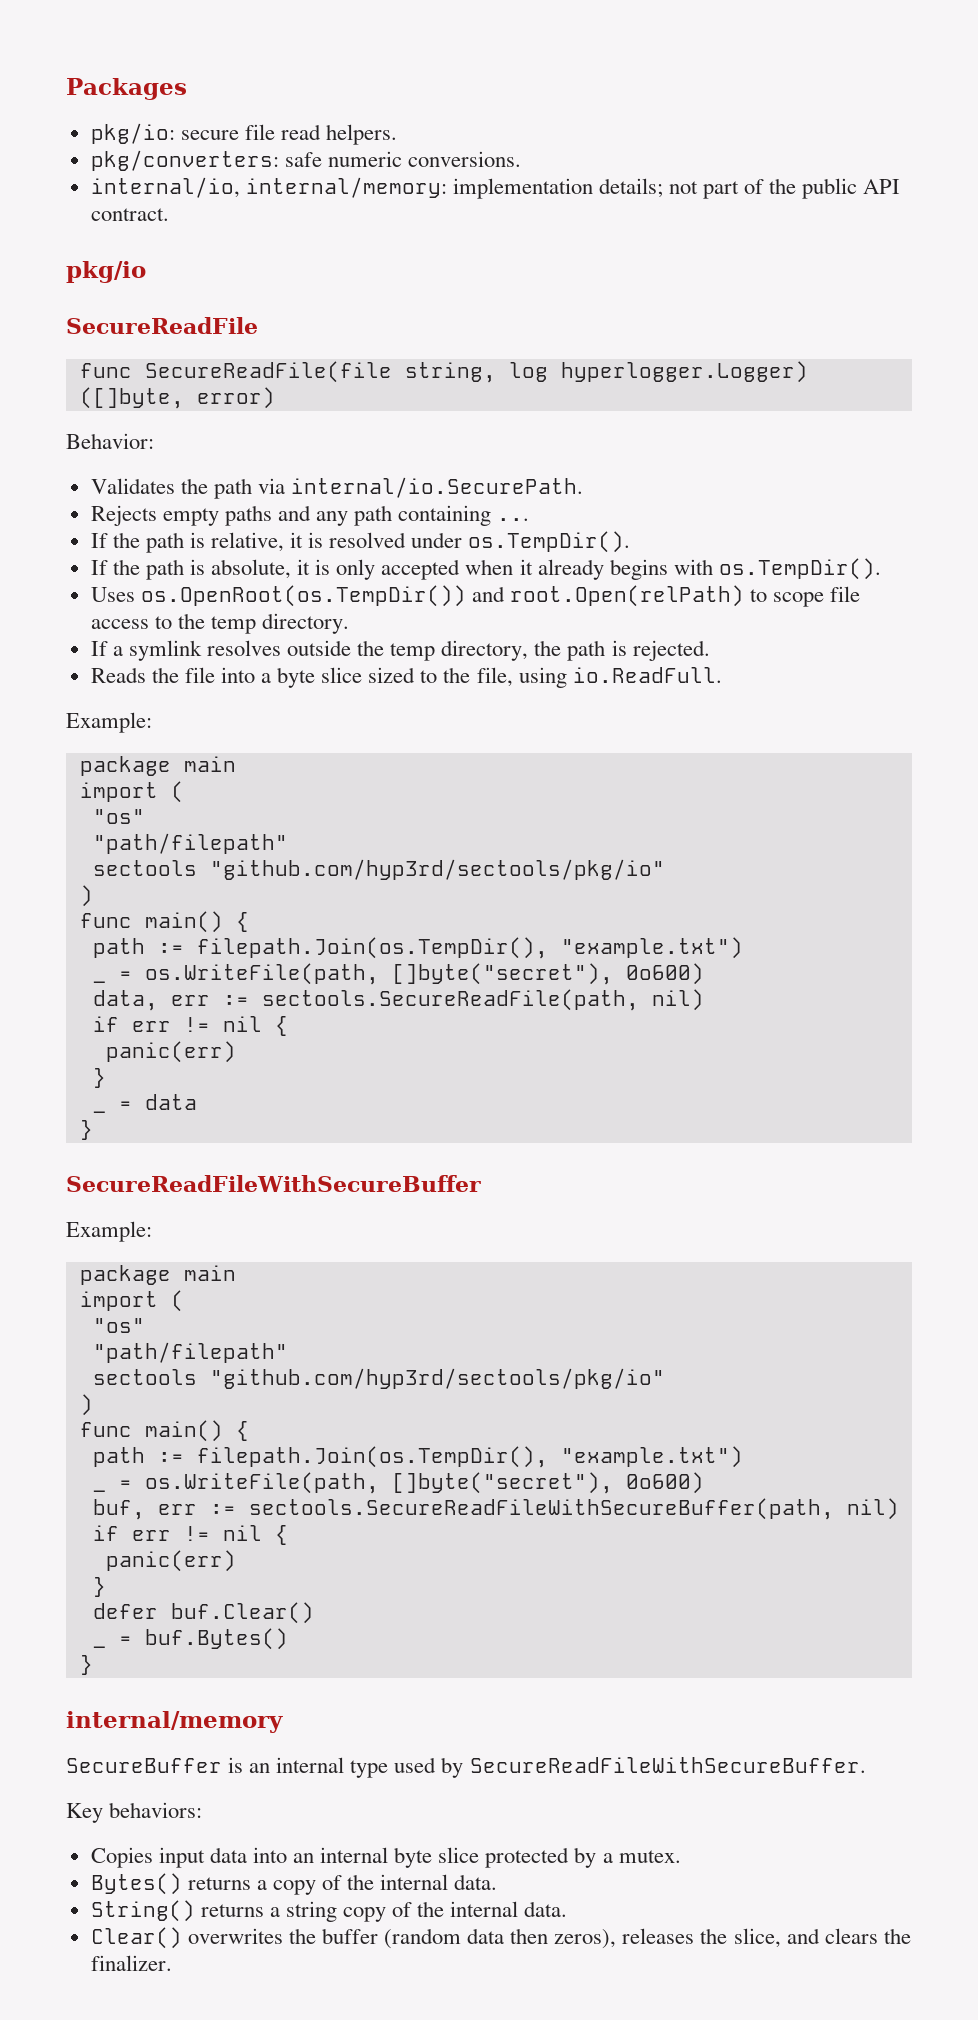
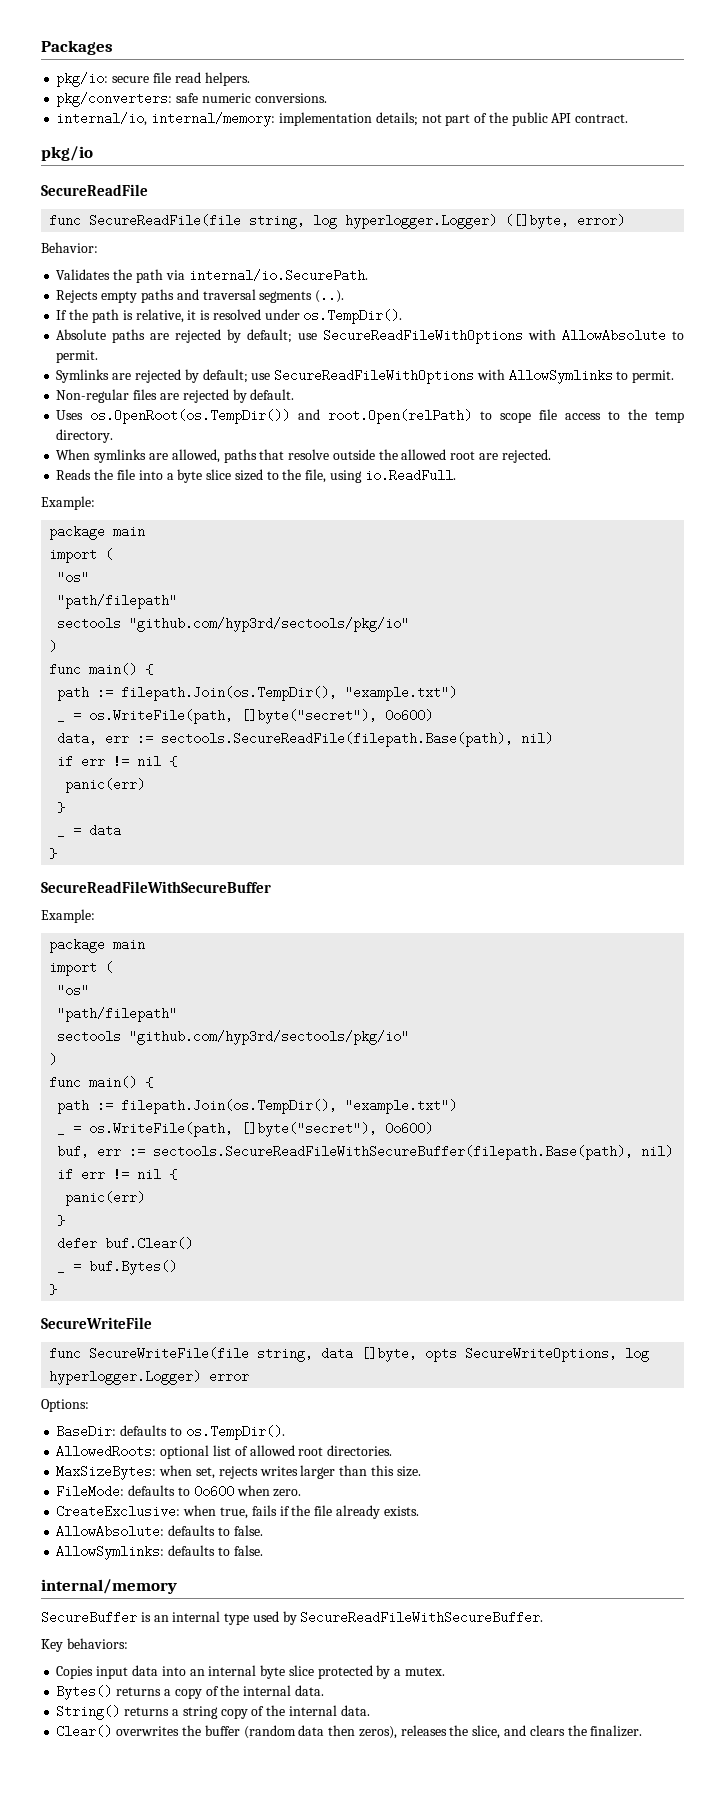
- Rejects empty paths and any path containing ...
+ Rejects empty paths and traversal segments (..).
- If the path is absolute, it is only accepted when it already begins with os.TempDir().
+ Absolute paths are rejected by default; use SecureReadFileWithOptions with AllowAbsolute to permit.
+ Symlinks are rejected by default; use SecureReadFileWithOptions with AllowSymlinks to permit.
+ Non-regular files are rejected by default.
- If a symlink resolves outside the temp directory, the path is rejected.
+ When symlinks are allowed, paths that resolve outside the allowed root are rejected.
- data, err := sectools.SecureReadFile(path, nil)
+ data, err := sectools.SecureReadFile(filepath.Base(path), nil)
- buf, err := sectools.SecureReadFileWithSecureBuffer(path, nil)
+ buf, err := sectools.SecureReadFileWithSecureBuffer(filepath.Base(path), nil)
+ SecureWriteFile
+ func SecureWriteFile(file string, data []byte, opts SecureWriteOptions, log hyperlogger.Logger) error
+ Options:
+ BaseDir: defaults to os.TempDir().
+ AllowedRoots: optional list of allowed root directories.
+ MaxSizeBytes: when set, rejects writes larger than this size.
+ FileMode: defaults to 0o600 when zero.
+ CreateExclusive: when true, fails if the file already exists.
+ AllowAbsolute: defaults to false.
+ AllowSymlinks: defaults to false.

